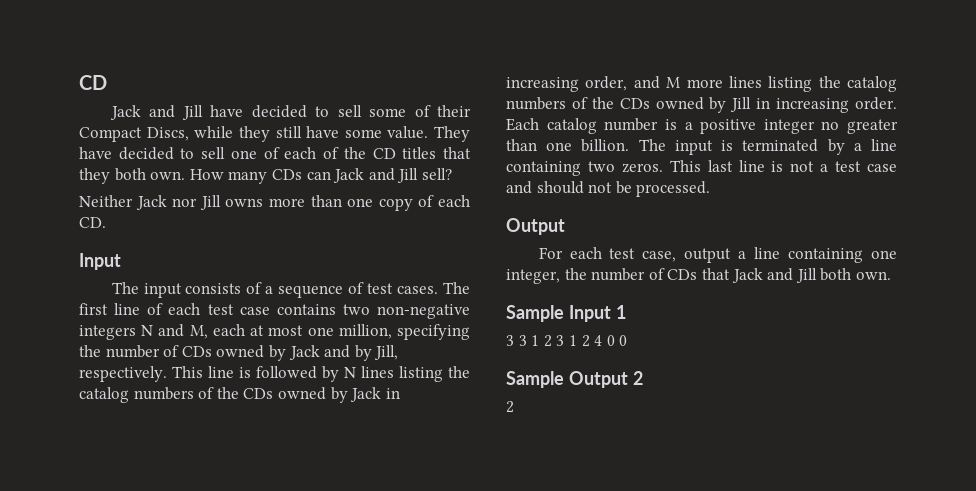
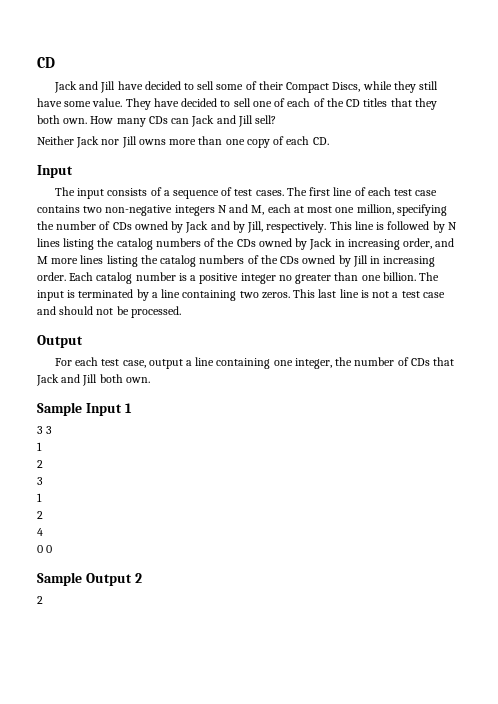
- 3 3 1 2 3 1 2 4 0 0
+ 3 3
+ 1
+ 2
+ 3
+ 1
+ 2
+ 4
+ 0 0

